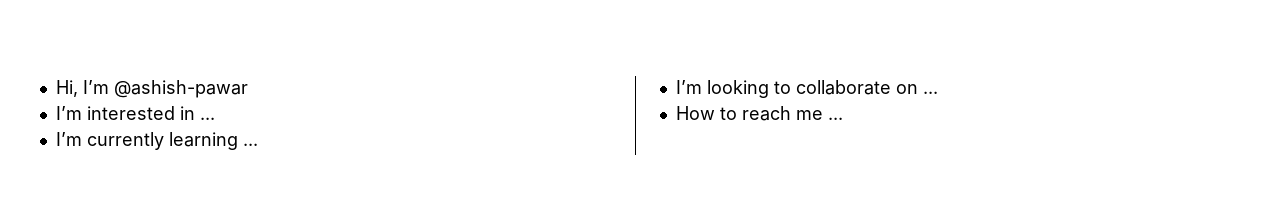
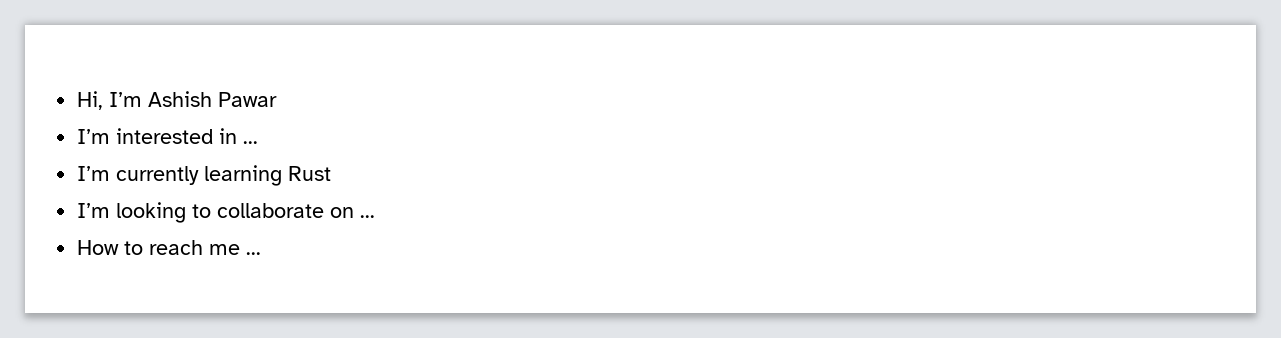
- Hi, I’m @ashish-pawar
+ Hi, I’m Ashish Pawar
- I’m currently learning ...
+ I’m currently learning Rust

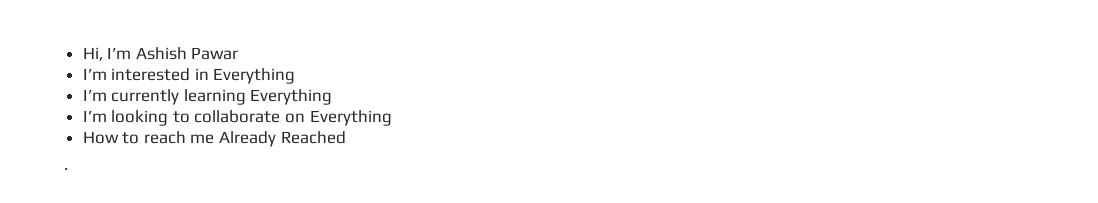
- I’m interested in ...
+ I’m interested in Everything
- I’m currently learning Rust
+ I’m currently learning Everything
- I’m looking to collaborate on ...
+ I’m looking to collaborate on Everything
- How to reach me ...
+ How to reach me Already Reached
+ .

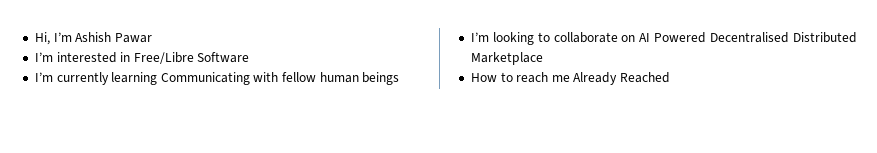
- I’m interested in Everything
+ I’m interested in Free/Libre Software
- I’m currently learning Everything
+ I’m currently learning Communicating with fellow human beings
- I’m looking to collaborate on Everything
+ I’m looking to collaborate on AI Powered Decentralised Distributed Marketplace
- .

